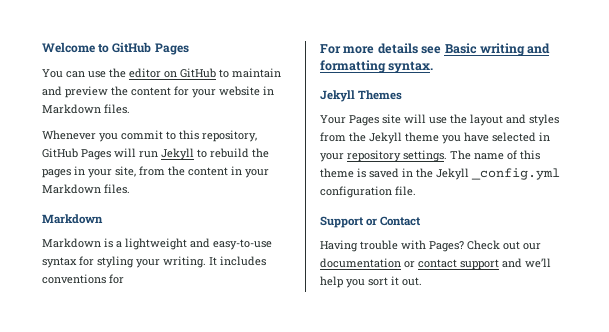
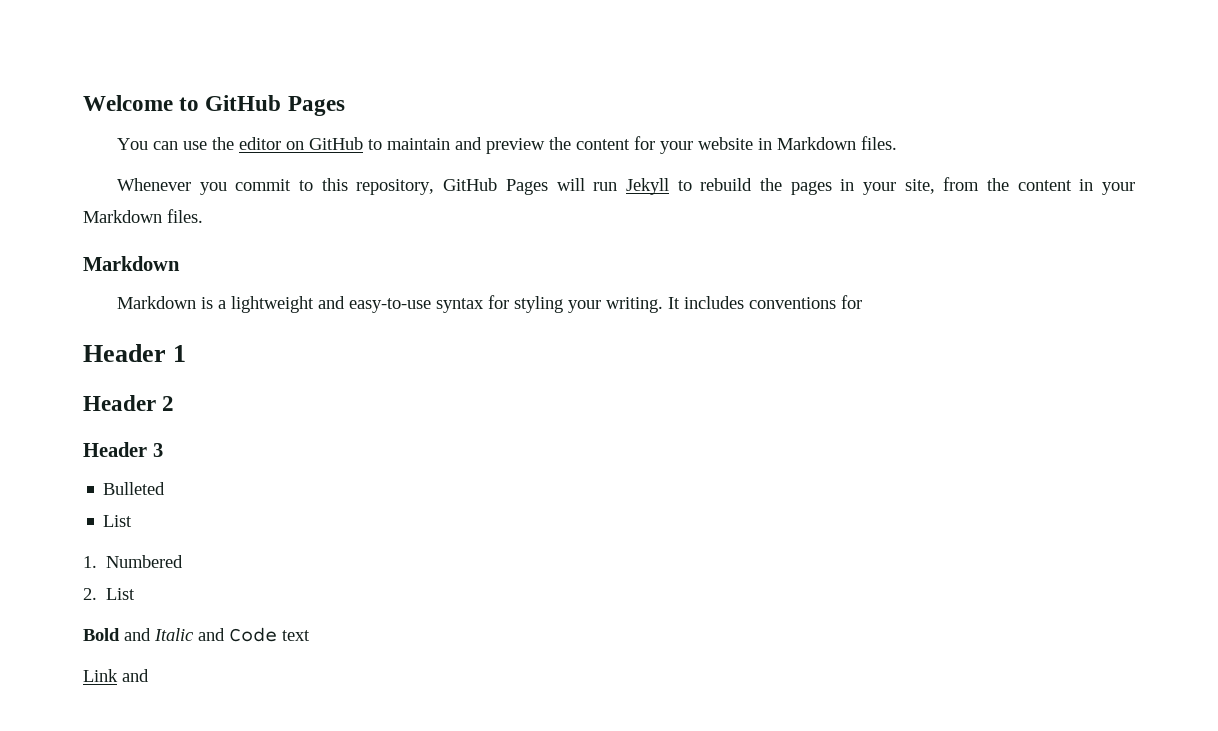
- For more details see Basic writing and formatting syntax.
- Jekyll Themes
- Your Pages site will use the layout and styles from the Jekyll theme you have selected in your repository settings. The name of this theme is saved in the Jekyll _config.yml configuration file.
- Support or Contact
- Having trouble with Pages? Check out our documentation or contact support and we’ll help you sort it out.
+ Header 1
+ Header 2
+ Header 3
+ Bulleted
+ List
+ 1. Numbered
+ 2. List
+ Bold and Italic and Code text
+ Link and

